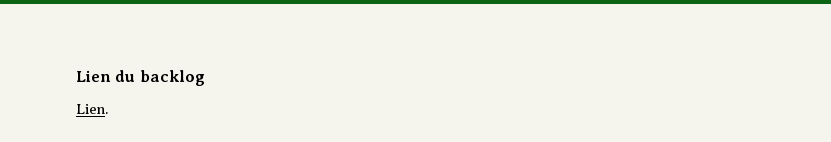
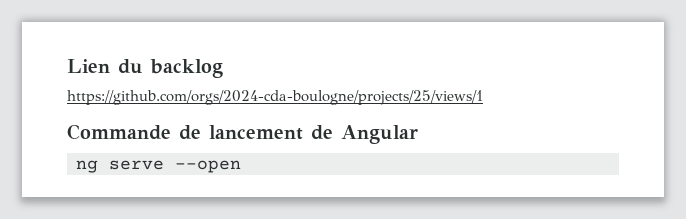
- Lien.
+ https://github.com/orgs/2024-cda-boulogne/projects/25/views/1
+ Commande de lancement de Angular
+ ng serve --open

